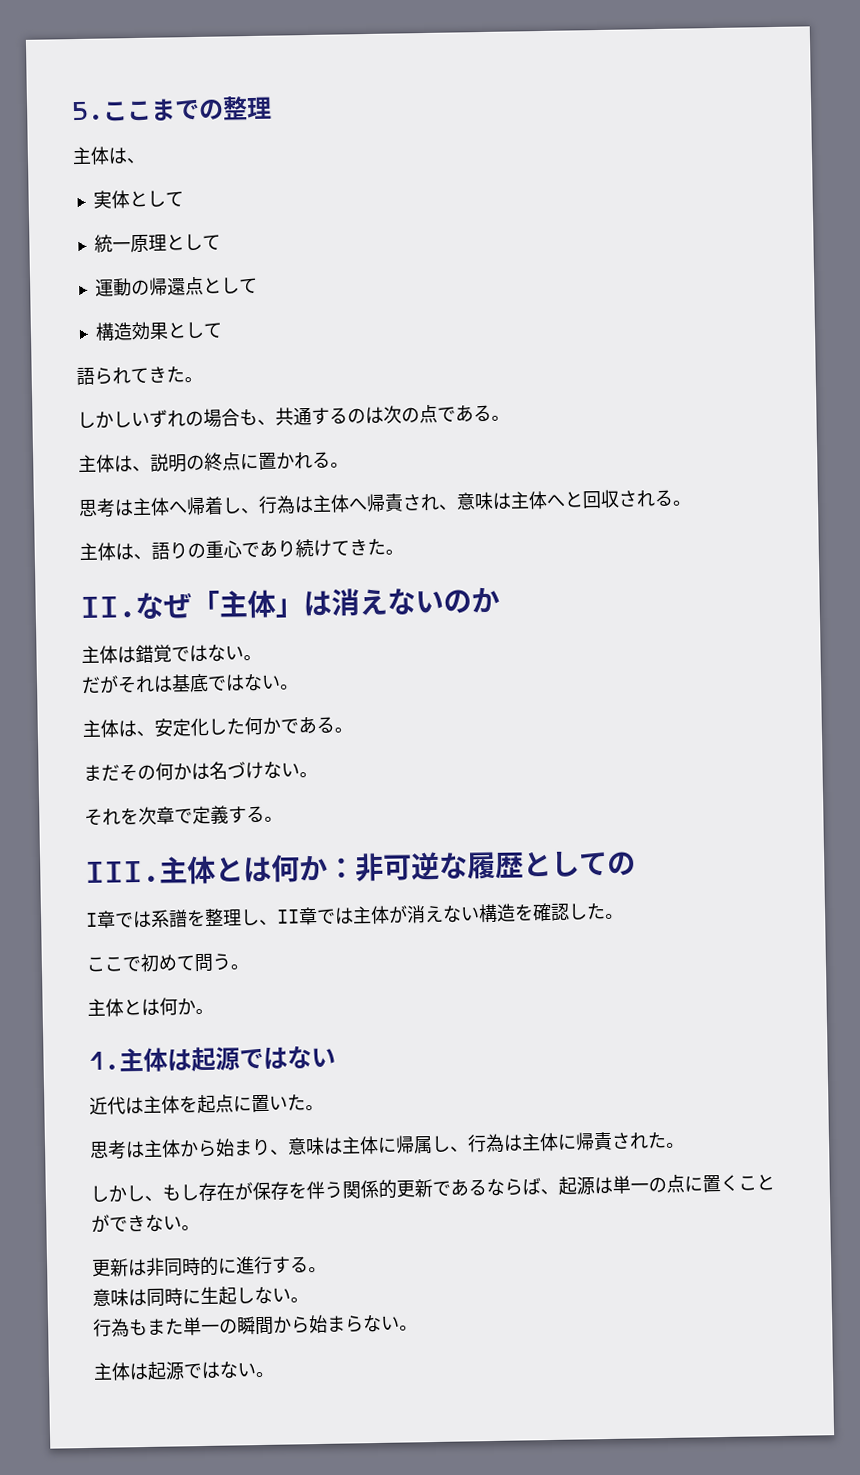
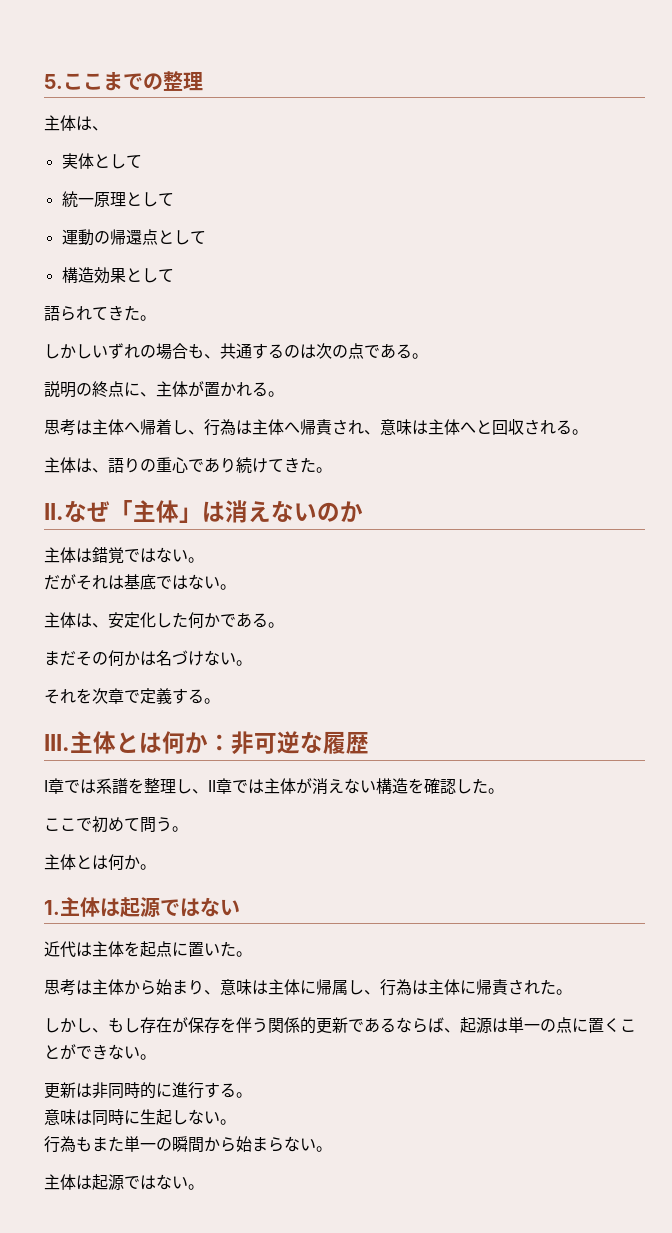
- 主体は、説明の終点に置かれる。
+ 説明の終点に、主体が置かれる。
- III.主体とは何か：非可逆な履歴としての
+ III.主体とは何か：非可逆な履歴

